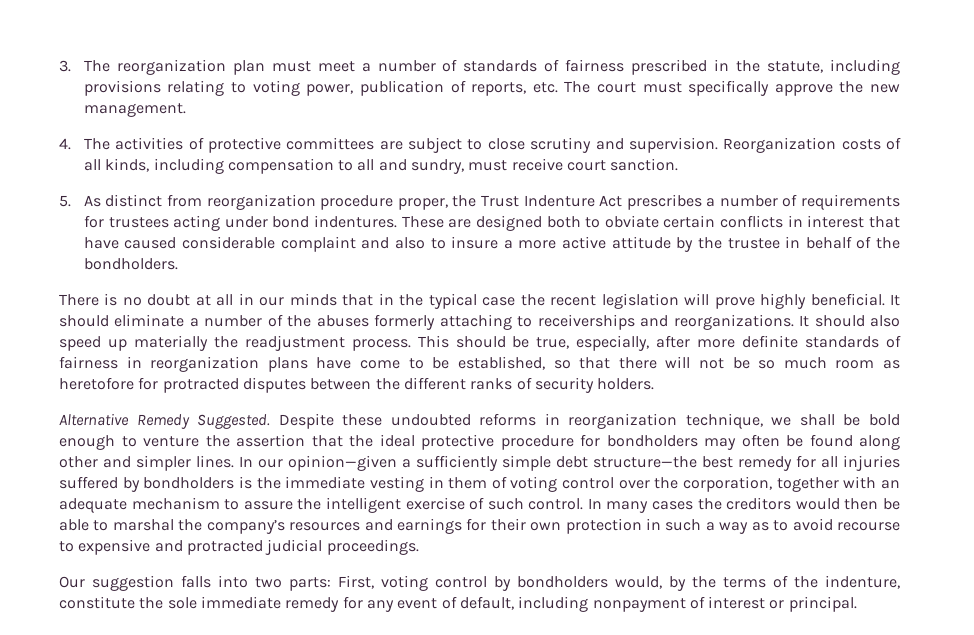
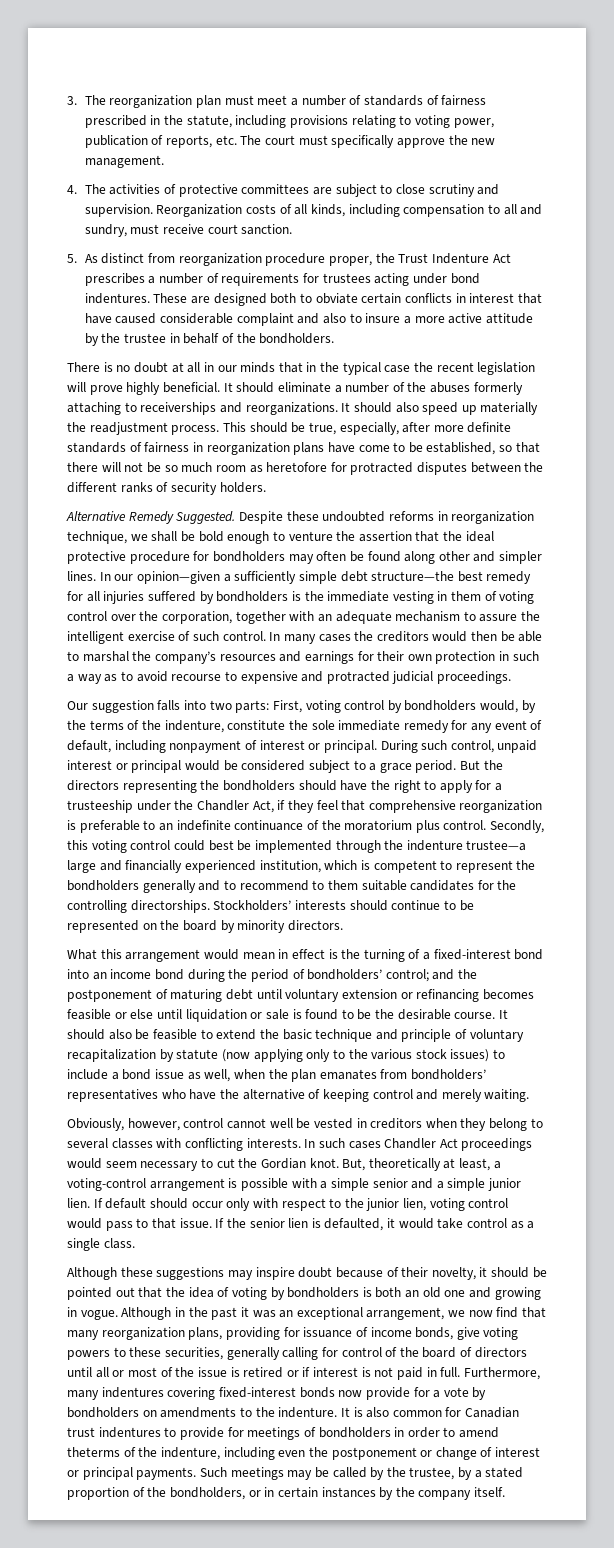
+ During such control, unpaid interest or principal would be considered subject to a grace period. But the directors representing the bondholders should have the right to apply for a trusteeship under the Chandler Act, if they feel that comprehensive reorganization is preferable to an indefinite continuance of the moratorium plus control. Secondly, this voting control could best be implemented through the indenture trustee—a large and financially experienced institution, which is competent to represent the bondholders generally and to recommend to them suitable candidates for the controlling directorships. Stockholders’ interests should continue to be represented on the board by minority directors.
+ What this arrangement would mean in effect is the turning of a fixed-interest bond into an income bond during the period of bondholders’ control; and the postponement of maturing debt until voluntary extension or refinancing becomes feasible or else until liquidation or sale is found to be the desirable course. It should also be feasible to extend the basic technique and principle of voluntary recapitalization by statute (now applying only to the various stock issues) to include a bond issue as well, when the plan emanates from bondholders’ representatives who have the alternative of keeping control and merely waiting.
+ Obviously, however, control cannot well be vested in creditors when they belong to several classes with conflicting interests. In such cases Chandler Act proceedings would seem necessary to cut the Gordian knot. But, theoretically at least, a voting-control arrangement is possible with a simple senior and a simple junior lien. If default should occur only with respect to the junior lien, voting control would pass to that issue. If the senior lien is defaulted, it would take control as a single class.
+ Although these suggestions may inspire doubt because of their novelty, it should be pointed out that the idea of voting by bondholders is both an old one and growing in vogue. Although in the past it was an exceptional arrangement, we now find that many reorganization plans, providing for issuance of income bonds, give voting powers to these securities, generally calling for control of the board of directors until all or most of the issue is retired or if interest is not paid in full. Furthermore, many indentures covering fixed-interest bonds now provide for a vote by bondholders on amendments to the indenture. It is also common for Canadian trust indentures to provide for meetings of bondholders in order to amend theterms of the indenture, including even the postponement or change of interest or principal payments. Such meetings may be called by the trustee, by a stated proportion of the bondholders, or in certain instances by the company itself.

